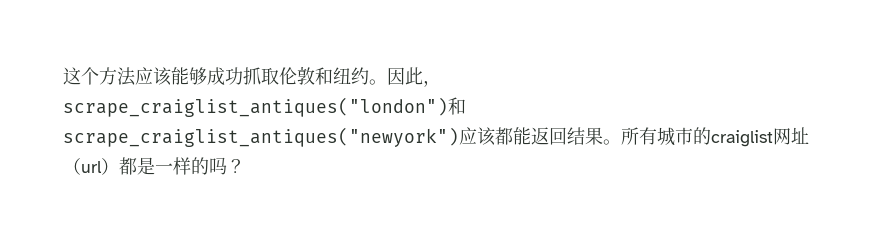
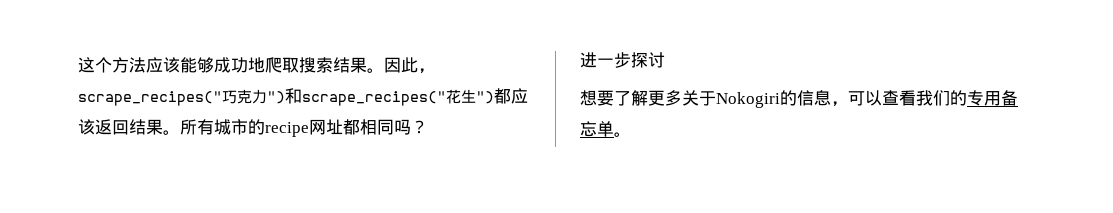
- 这个方法应该能够成功抓取伦敦和纽约。因此，scrape_craiglist_antiques("london")和scrape_craiglist_antiques("newyork")应该都能返回结果。
+ 这个方法应该能够成功地爬取搜索结果。因此，scrape_recipes("巧克力")和scrape_recipes("花生")都应该返回结果。
- 所有城市的craiglist网址（url）都是一样的吗？
+ 所有城市的recipe网址都相同吗？
+ 进一步探讨
+ 想要了解更多关于Nokogiri的信息，可以查看我们的专用备忘单。

